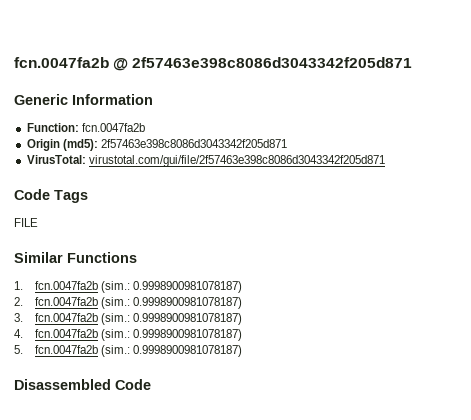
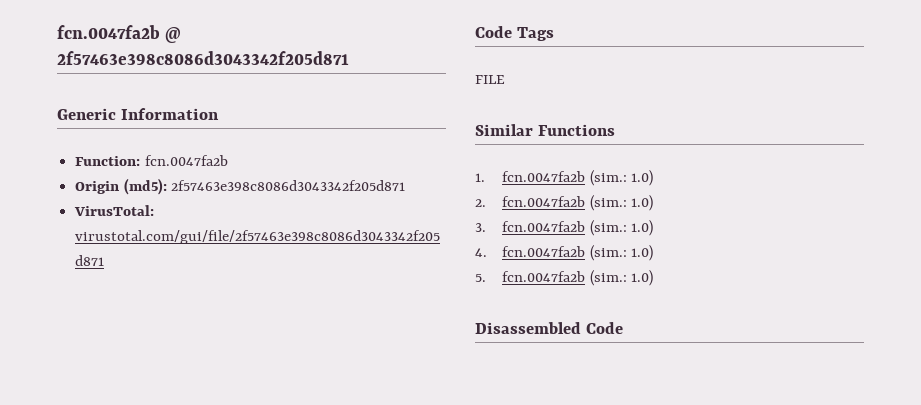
- 1. fcn.0047fa2b (sim.: 0.9998900981078187)
+ 1. fcn.0047fa2b (sim.: 1.0)
- 2. fcn.0047fa2b (sim.: 0.9998900981078187)
+ 2. fcn.0047fa2b (sim.: 1.0)
- 3. fcn.0047fa2b (sim.: 0.9998900981078187)
+ 3. fcn.0047fa2b (sim.: 1.0)
- 4. fcn.0047fa2b (sim.: 0.9998900981078187)
+ 4. fcn.0047fa2b (sim.: 1.0)
- 5. fcn.0047fa2b (sim.: 0.9998900981078187)
+ 5. fcn.0047fa2b (sim.: 1.0)

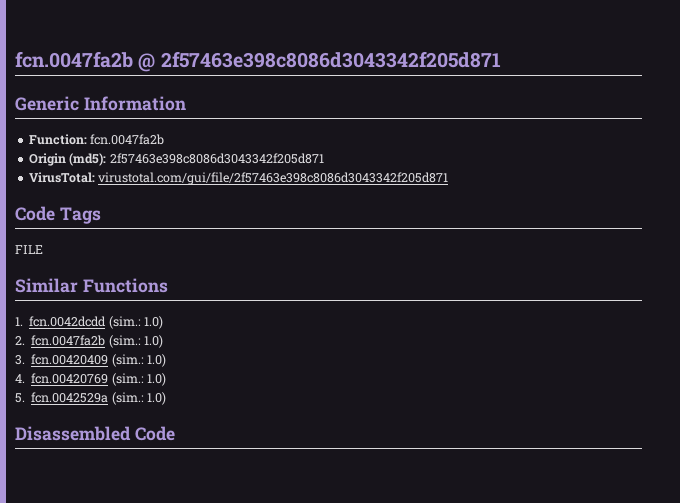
- 1. fcn.0047fa2b (sim.: 1.0)
+ 1. fcn.0042dcdd (sim.: 1.0)
- 3. fcn.0047fa2b (sim.: 1.0)
+ 3. fcn.00420409 (sim.: 1.0)
- 4. fcn.0047fa2b (sim.: 1.0)
+ 4. fcn.00420769 (sim.: 1.0)
- 5. fcn.0047fa2b (sim.: 1.0)
+ 5. fcn.0042529a (sim.: 1.0)

